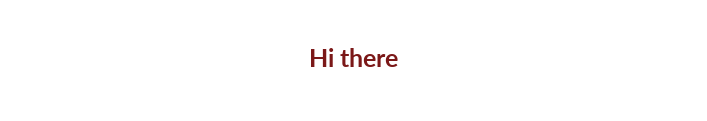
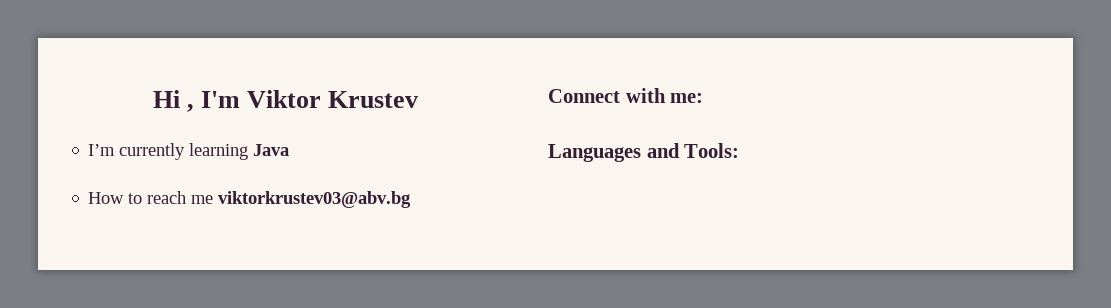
- Hi there
+ Hi , I'm Viktor Krustev
+ I’m currently learning Java
+ How to reach me viktorkrustev03@abv.bg
+ Connect with me:
+ Languages and Tools:

